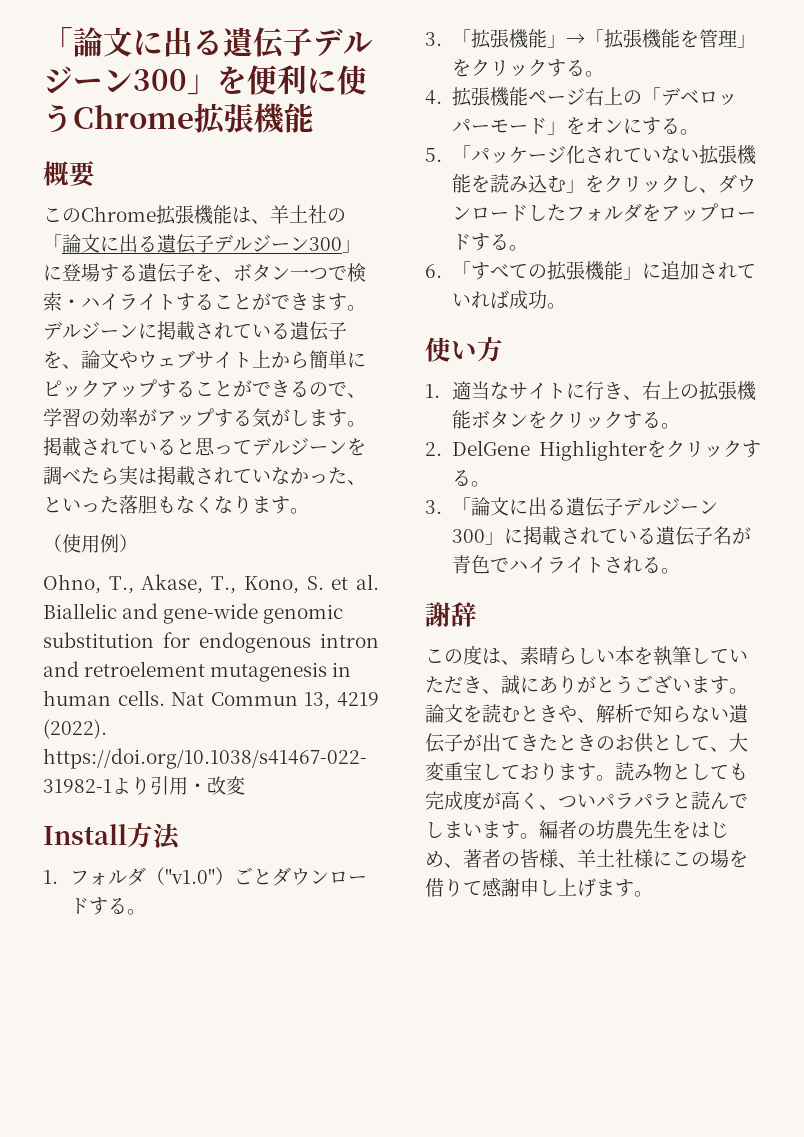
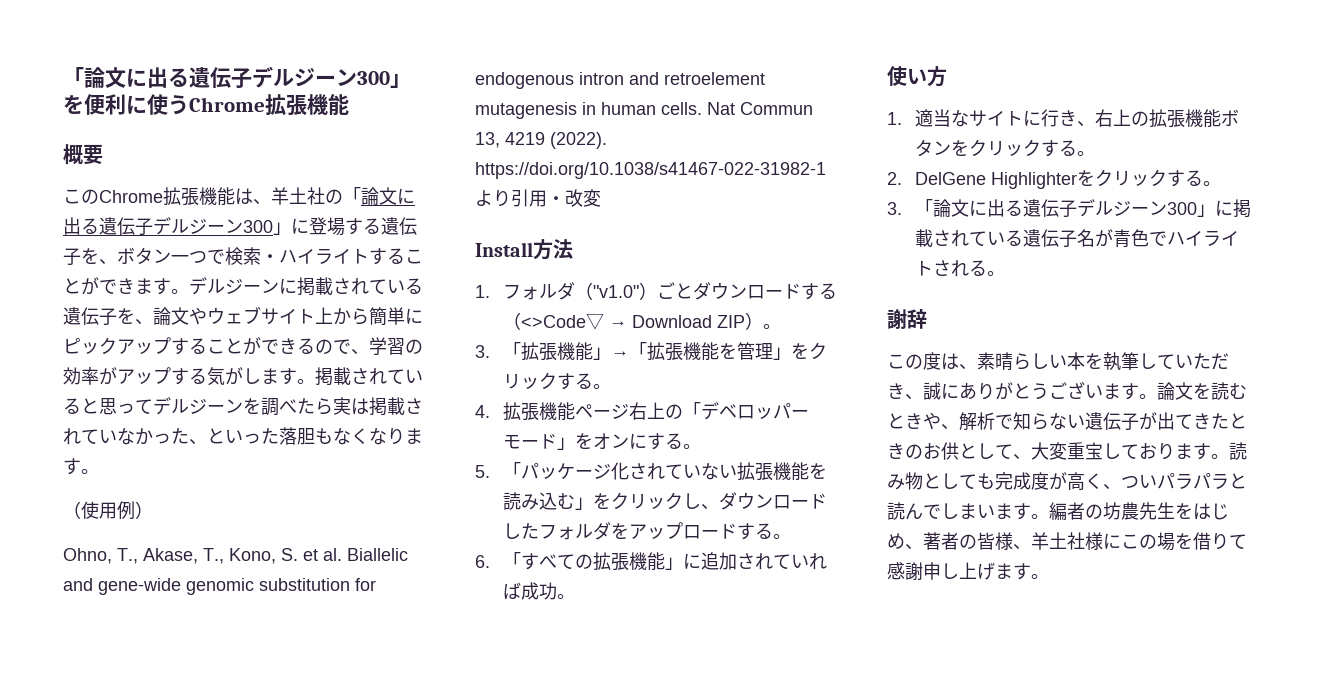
- 1.フォルダ（"v1.0"）ごとダウンロードする。
+ 1.フォルダ（"v1.0"）ごとダウンロードする（<>Code▽ → Download ZIP）。

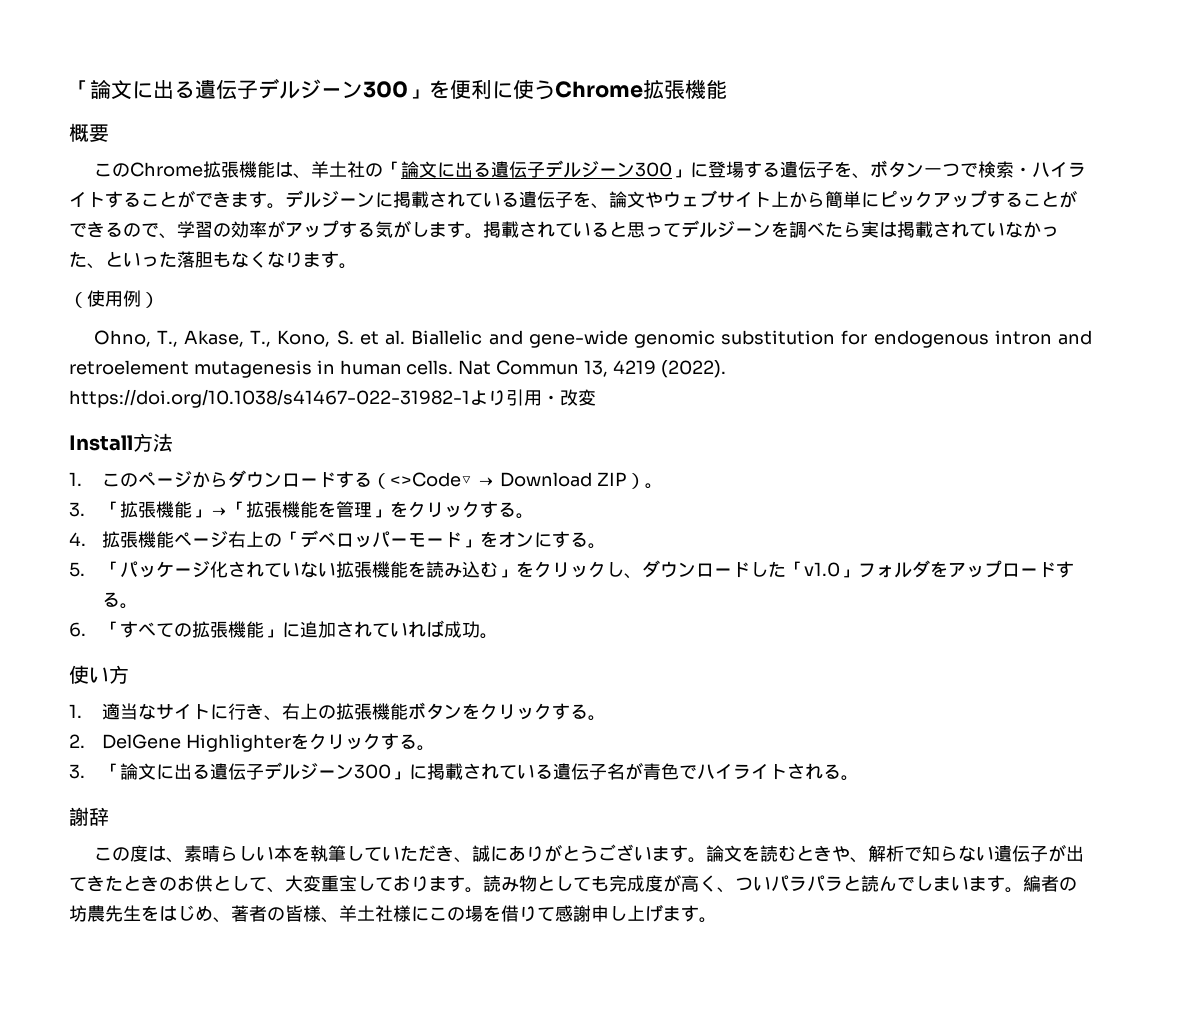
- 1.フォルダ（"v1.0"）ごとダウンロードする（<>Code▽ → Download ZIP）。
+ 1.このページからダウンロードする（<>Code▽ → Download ZIP）。
- 5.「パッケージ化されていない拡張機能を読み込む」をクリックし、ダウンロードしたフォルダをアップロードする。
+ 5.「パッケージ化されていない拡張機能を読み込む」をクリックし、ダウンロードした「v1.0」フォルダをアップロードする。

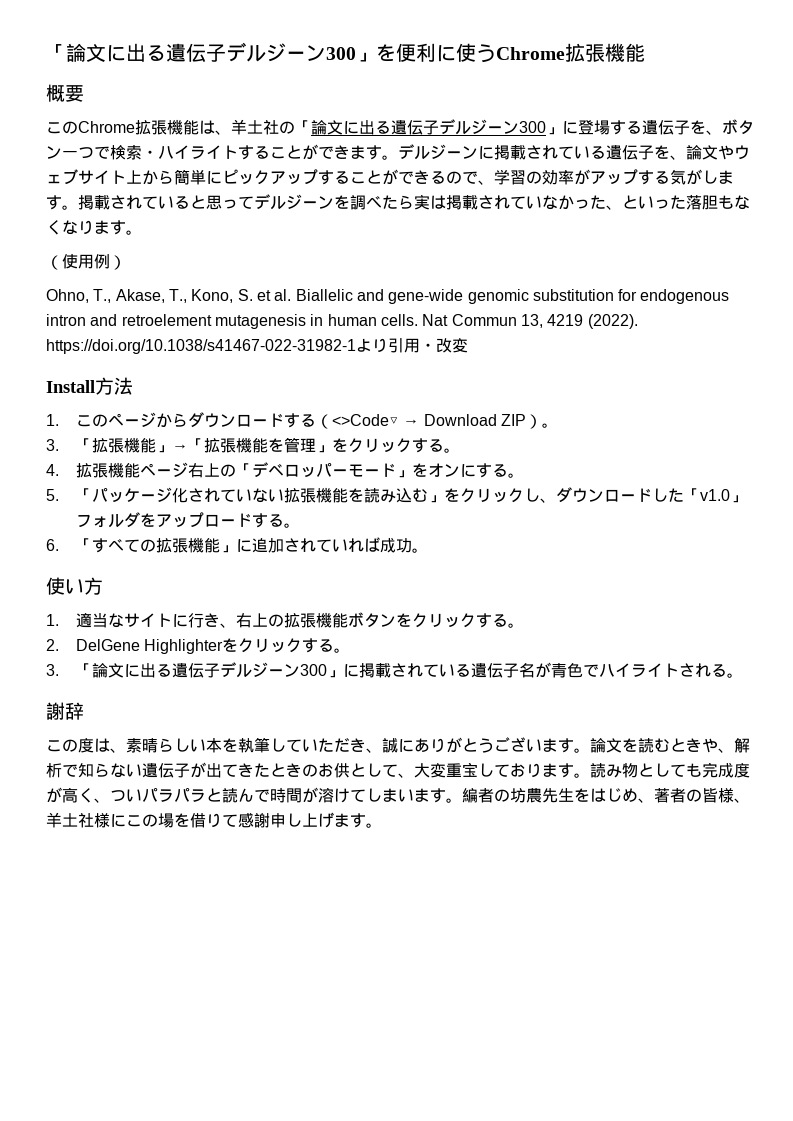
- 読み物としても完成度が高く、ついパラパラと読んでしまいます。
+ 読み物としても完成度が高く、ついパラパラと読んで時間が溶けてしまいます。

